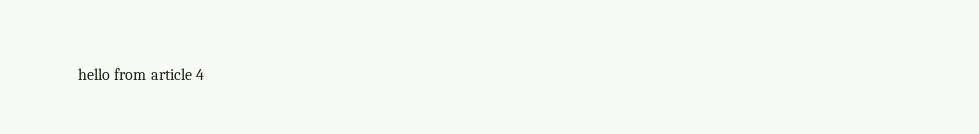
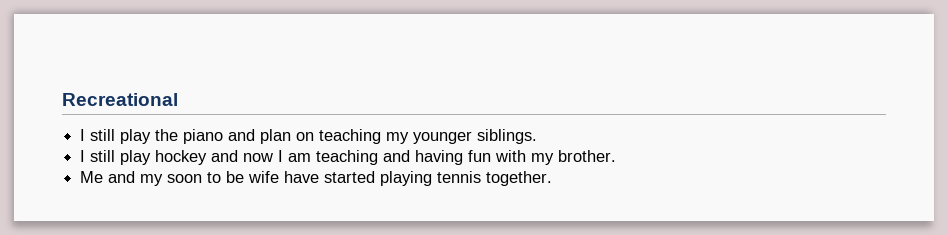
- hello from article 4
+ Recreational
+ I still play the piano and plan on teaching my younger siblings.
+ I still play hockey and now I am teaching and having fun with my brother.
+ Me and my soon to be wife have started playing tennis together.

